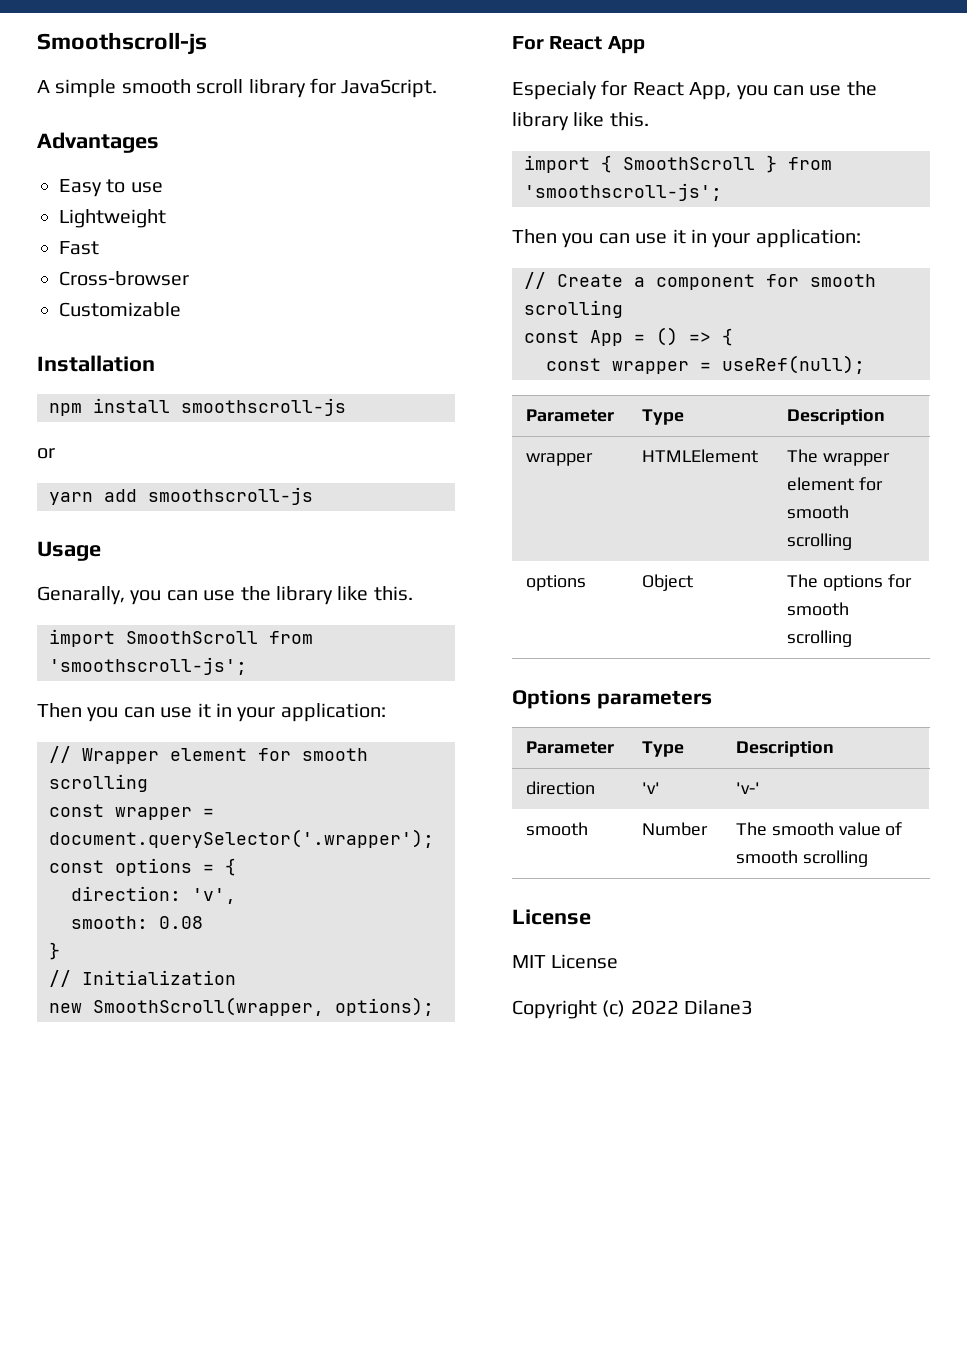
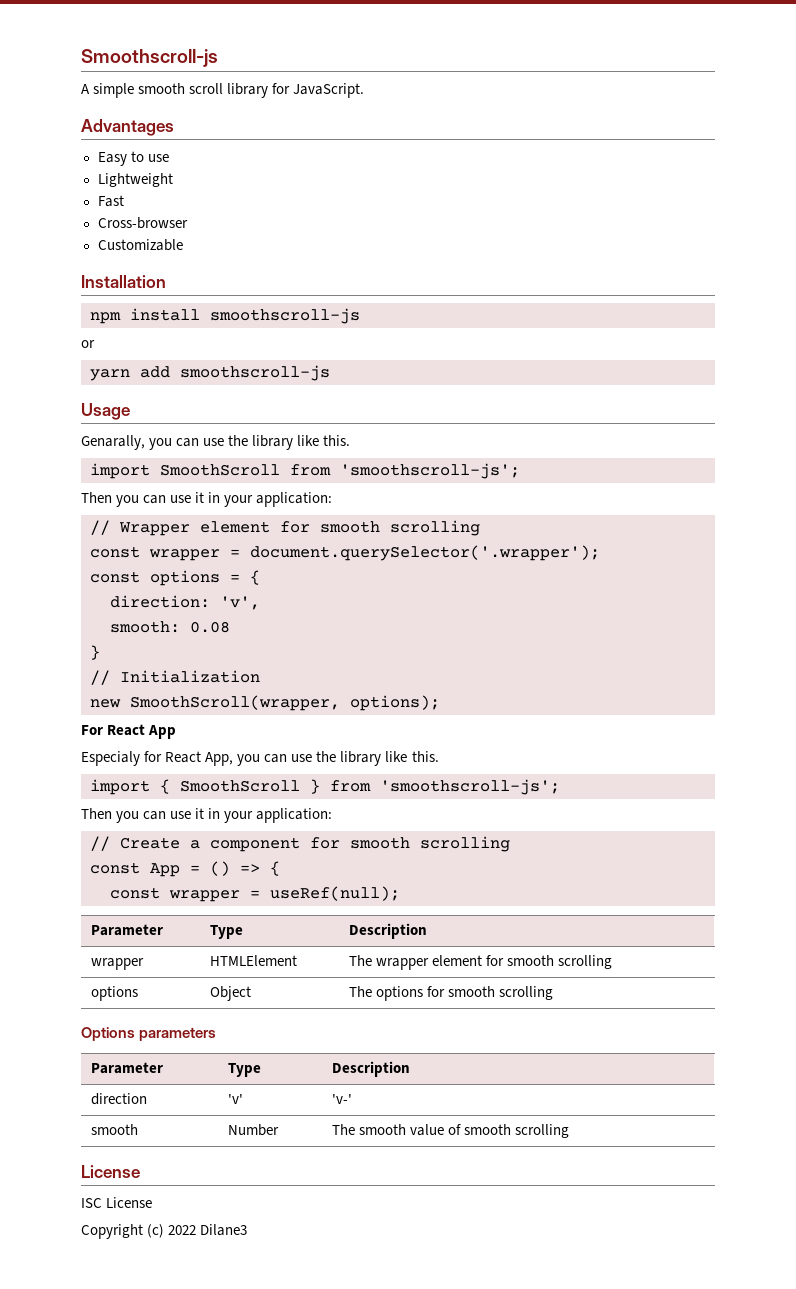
- MIT License
+ ISC License

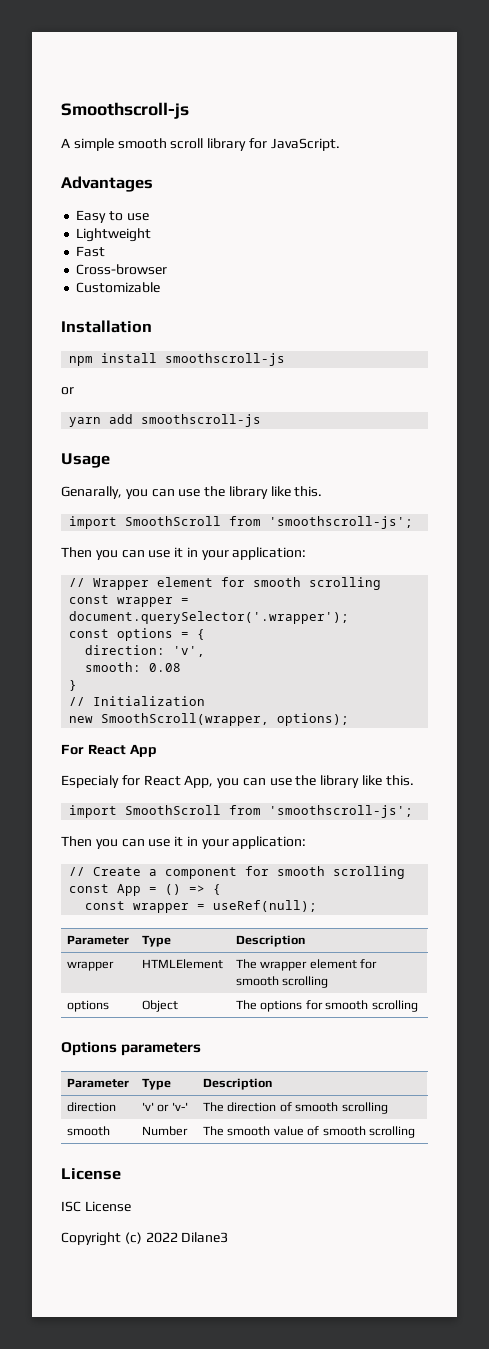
  Especialy for React App, you can use the library like this.
- import { SmoothScroll } from 'smoothscroll-js';
+ import SmoothScroll from 'smoothscroll-js';
- direction | 'v' | 'v-'
+ direction | 'v' or 'v-' | The direction of smooth scrolling

